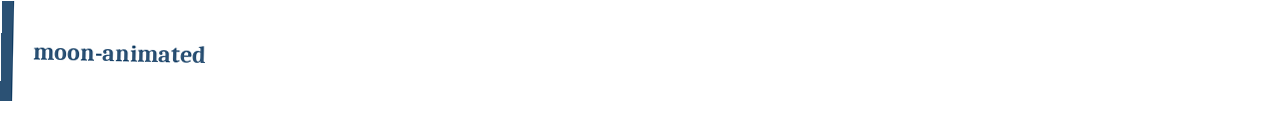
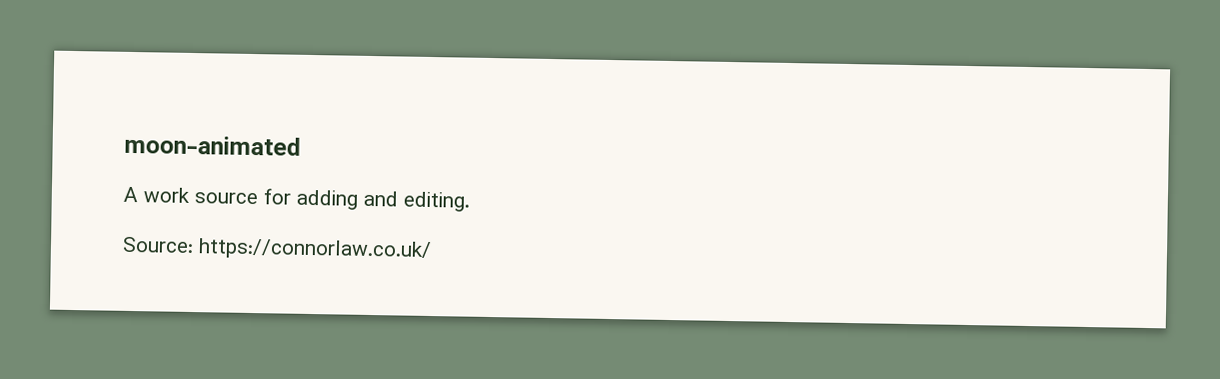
+ A work source for adding and editing.
+ Source: https://connorlaw.co.uk/

